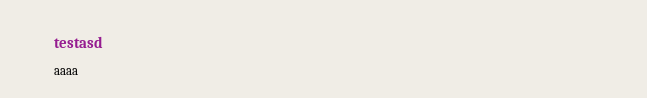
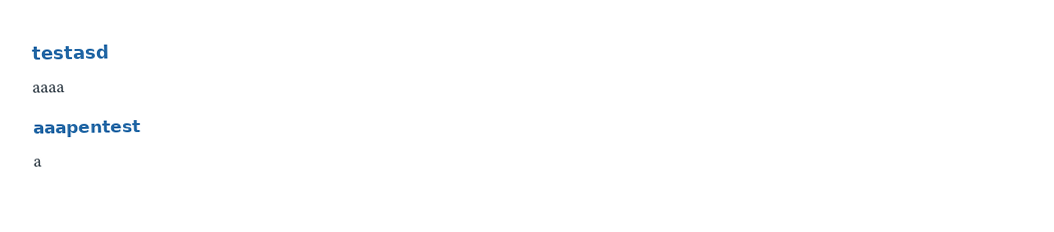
+ aaapentest
+ a

